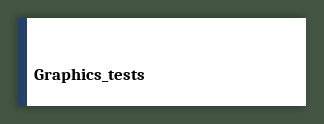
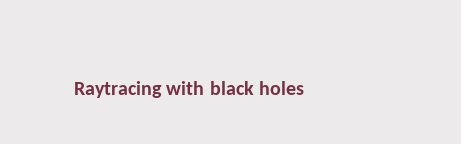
- Graphics_tests
+ Raytracing with black holes

